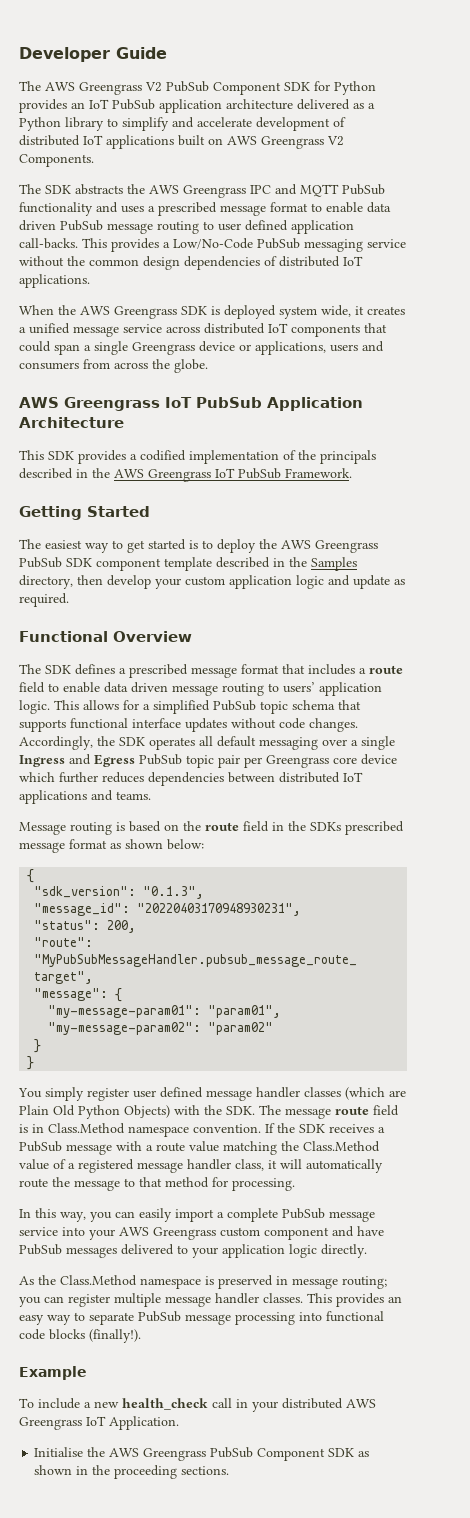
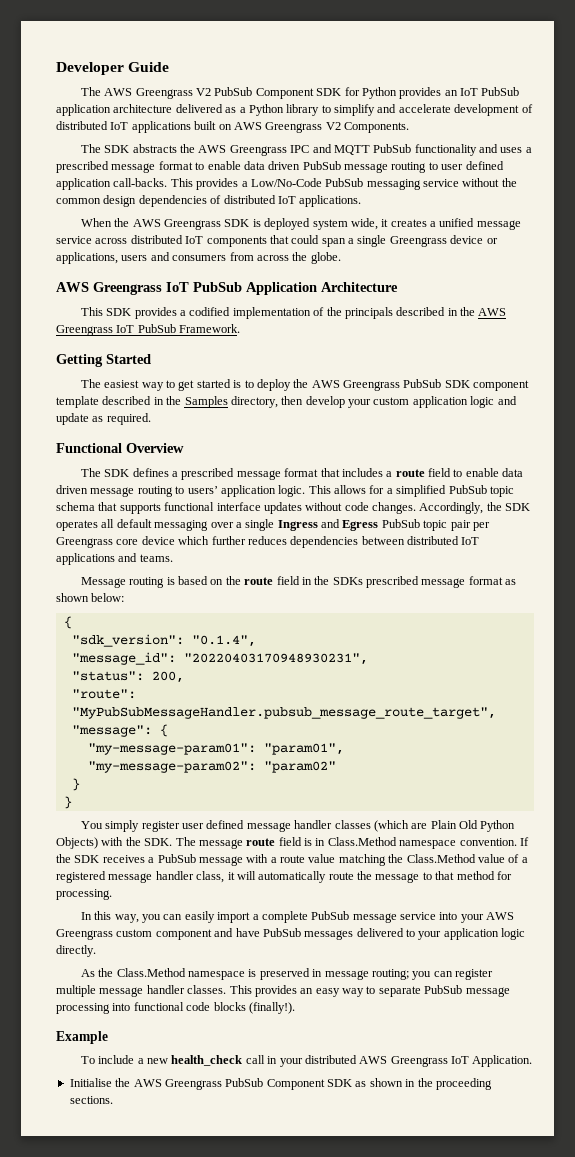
- "sdk_version": "0.1.3",
+ "sdk_version": "0.1.4",

